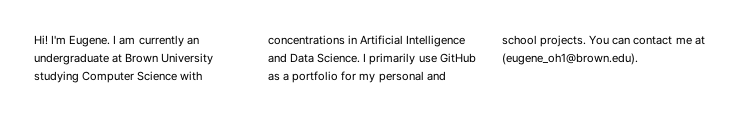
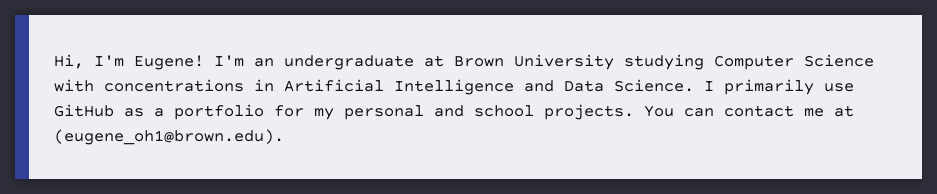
- Hi! I'm Eugene. I am currently an undergraduate at Brown University studying Computer Science with concentrations in Artificial Intelligence and Data Science.
+ Hi, I'm Eugene! I'm an undergraduate at Brown University studying Computer Science with concentrations in Artificial Intelligence and Data Science.

